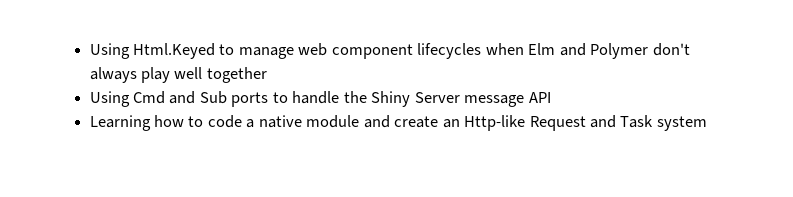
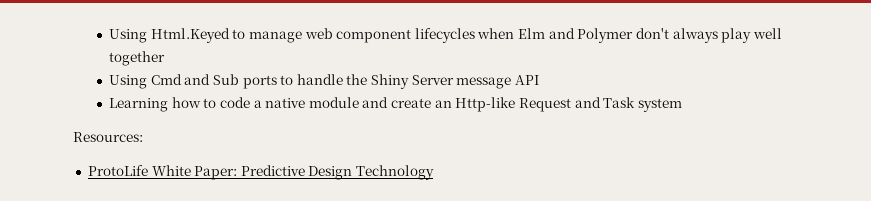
+ Resources:
+ ProtoLife White Paper: Predictive Design Technology

